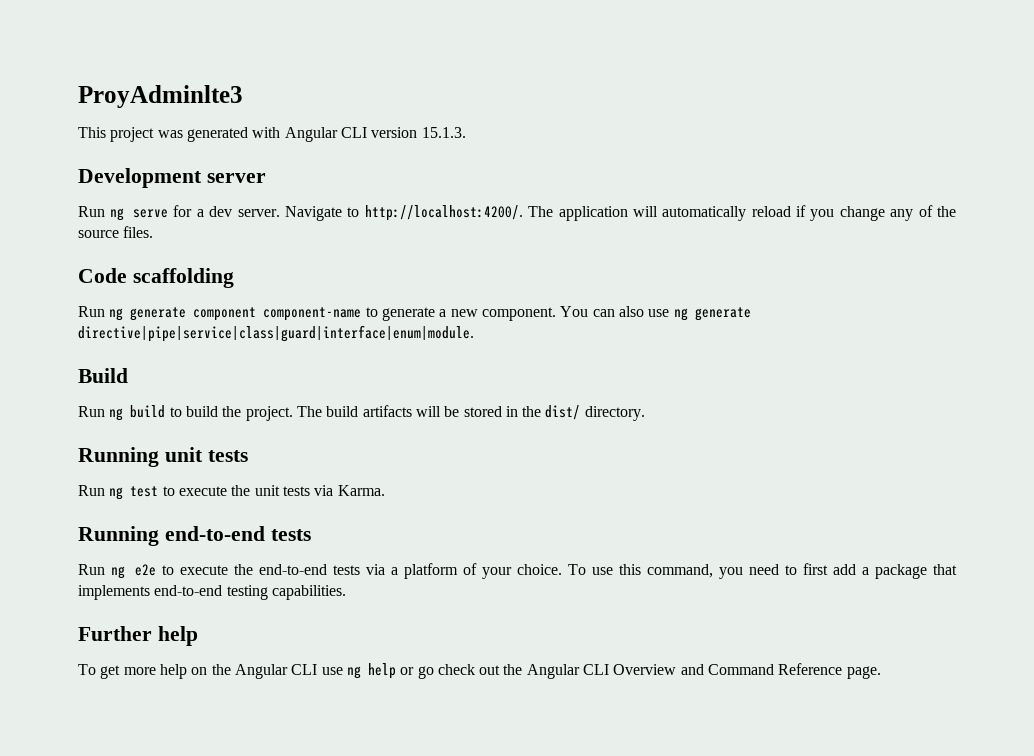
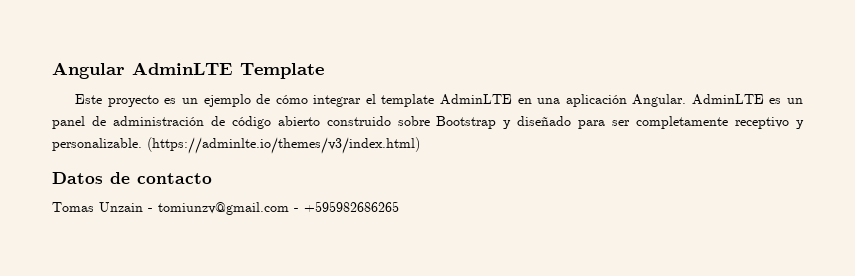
- ProyAdminlte3
- This project was generated with Angular CLI version 15.1.3.
- Development server
- Run ng serve for a dev server. Navigate to http://localhost:4200/. The application will automatically reload if you change any of the source files.
- Code scaffolding
- Run ng generate component component-name to generate a new component. You can also use ng generate directive|pipe|service|class|guard|interface|enum|module.
- Build
- Run ng build to build the project. The build artifacts will be stored in the dist/ directory.
- Running unit tests
- Run ng test to execute the unit tests via Karma.
- Running end-to-end tests
- Run ng e2e to execute the end-to-end tests via a platform of your choice. To use this command, you need to first add a package that implements end-to-end testing capabilities.
- Further help
- To get more help on the Angular CLI use ng help or go check out the Angular CLI Overview and Command Reference page.
+ Angular AdminLTE Template
+ Este proyecto es un ejemplo de cómo integrar el template AdminLTE en una aplicación Angular. AdminLTE es un panel de administración de código abierto construido sobre Bootstrap y diseñado para ser completamente receptivo y personalizable. (https://adminlte.io/themes/v3/index.html)
+ Datos de contacto
+ Tomas Unzain - tomiunzv@gmail.com - +595982686265

